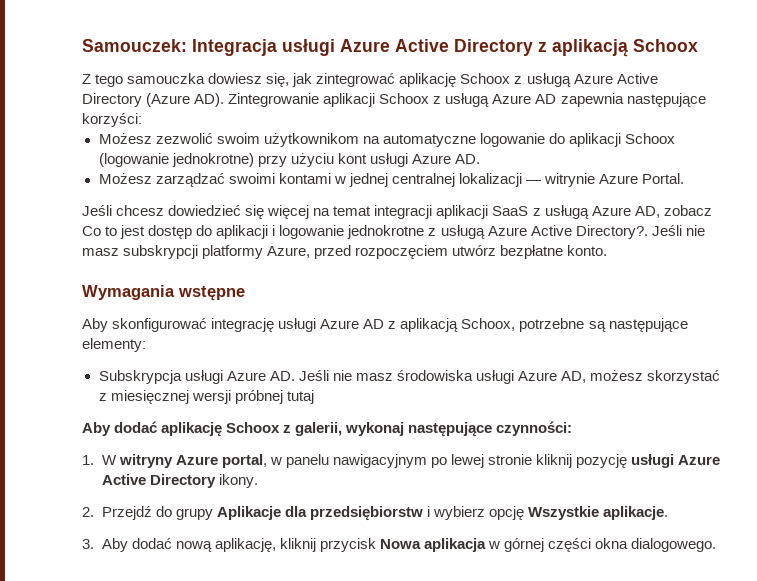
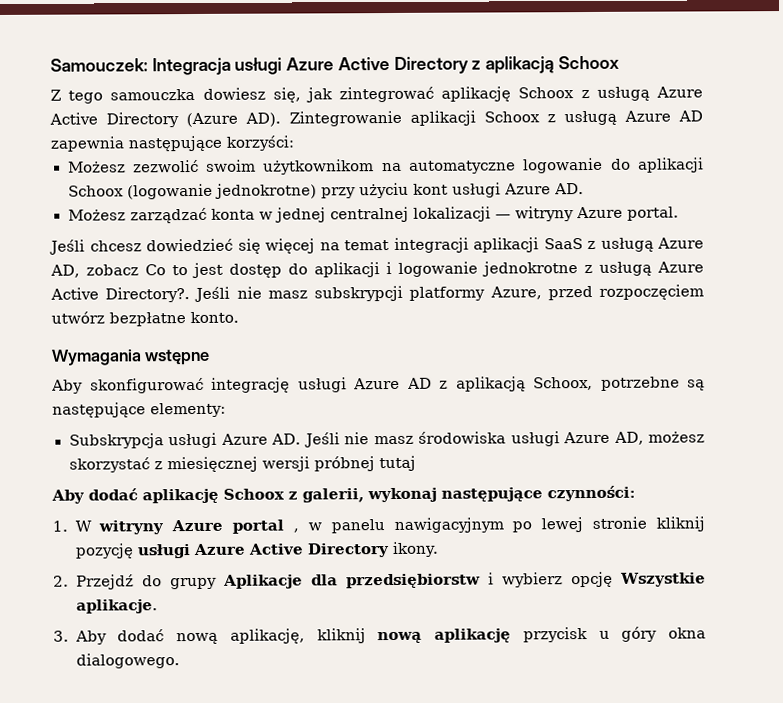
- Możesz zarządzać swoimi kontami w jednej centralnej lokalizacji — witrynie Azure Portal.
+ Możesz zarządzać konta w jednej centralnej lokalizacji — witryny Azure portal.
- 1. W witryny Azure portal, w panelu nawigacyjnym po lewej stronie kliknij pozycję usługi Azure Active Directory ikony.
+ 1. W witryny Azure portal , w panelu nawigacyjnym po lewej stronie kliknij pozycję usługi Azure Active Directory ikony.
- 3. Aby dodać nową aplikację, kliknij przycisk Nowa aplikacja w górnej części okna dialogowego.
+ 3. Aby dodać nową aplikację, kliknij nową aplikację przycisk u góry okna dialogowego.

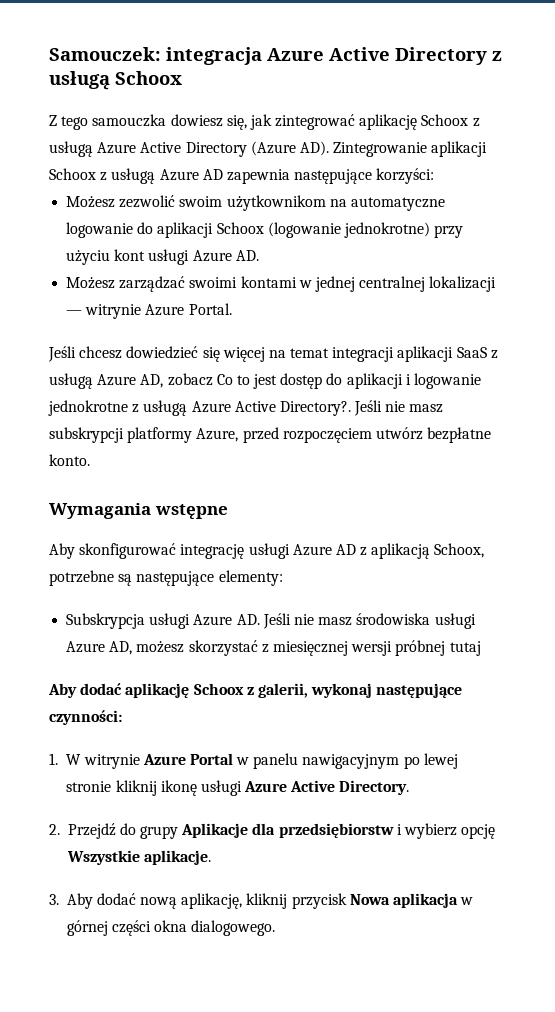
- Samouczek: Integracja usługi Azure Active Directory z aplikacją Schoox
+ Samouczek: integracja Azure Active Directory z usługą Schoox
- Możesz zarządzać konta w jednej centralnej lokalizacji — witryny Azure portal.
+ Możesz zarządzać swoimi kontami w jednej centralnej lokalizacji — witrynie Azure Portal.
- 1. W witryny Azure portal , w panelu nawigacyjnym po lewej stronie kliknij pozycję usługi Azure Active Directory ikony.
+ 1. W witrynie Azure Portal w panelu nawigacyjnym po lewej stronie kliknij ikonę usługi Azure Active Directory.
- 3. Aby dodać nową aplikację, kliknij nową aplikację przycisk u góry okna dialogowego.
+ 3. Aby dodać nową aplikację, kliknij przycisk Nowa aplikacja w górnej części okna dialogowego.

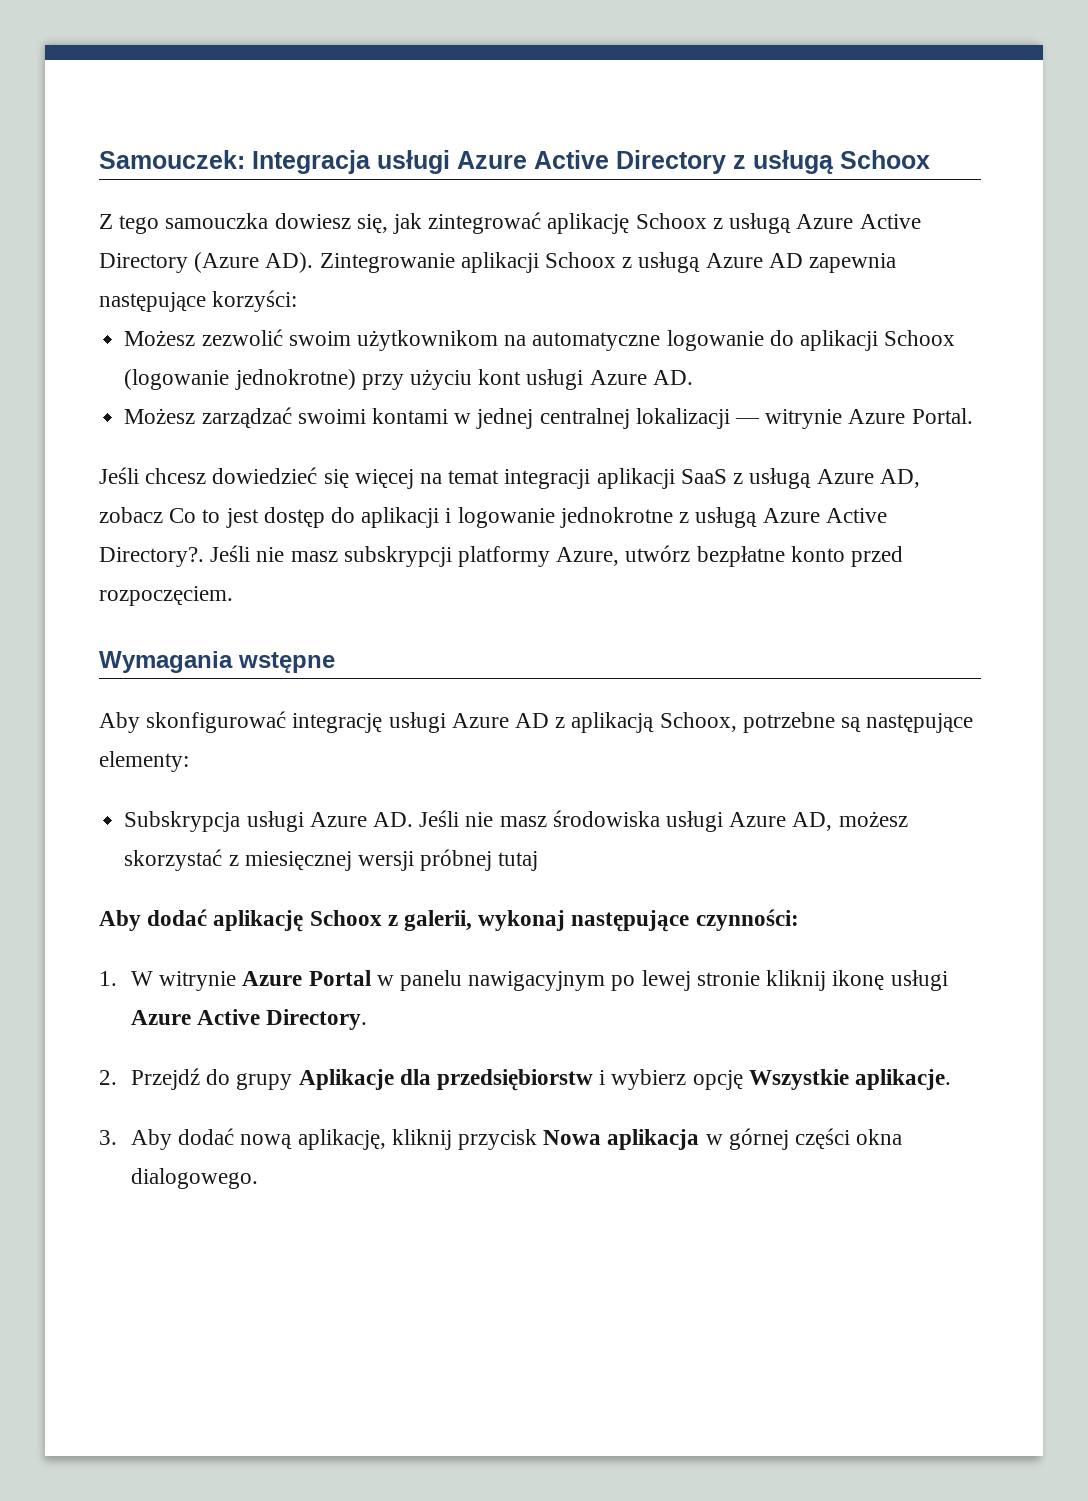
- Samouczek: integracja Azure Active Directory z usługą Schoox
+ Samouczek: Integracja usługi Azure Active Directory z usługą Schoox
- Jeśli nie masz subskrypcji platformy Azure, przed rozpoczęciem utwórz bezpłatne konto.
+ Jeśli nie masz subskrypcji platformy Azure, utwórz bezpłatne konto przed rozpoczęciem.

